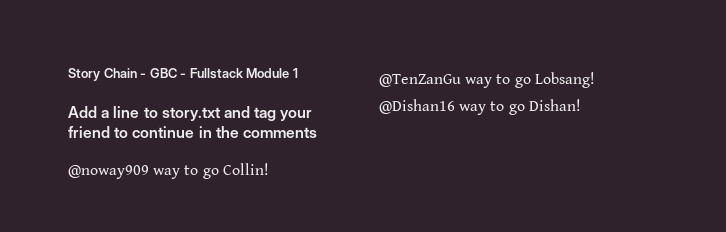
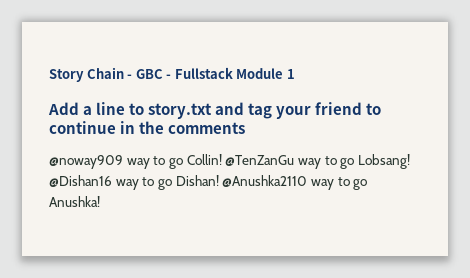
+ @Anushka2110 way to go Anushka!

